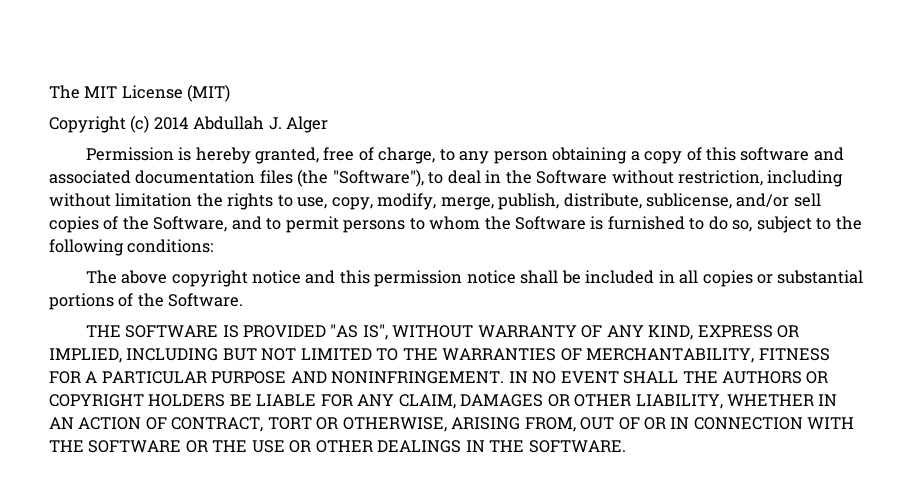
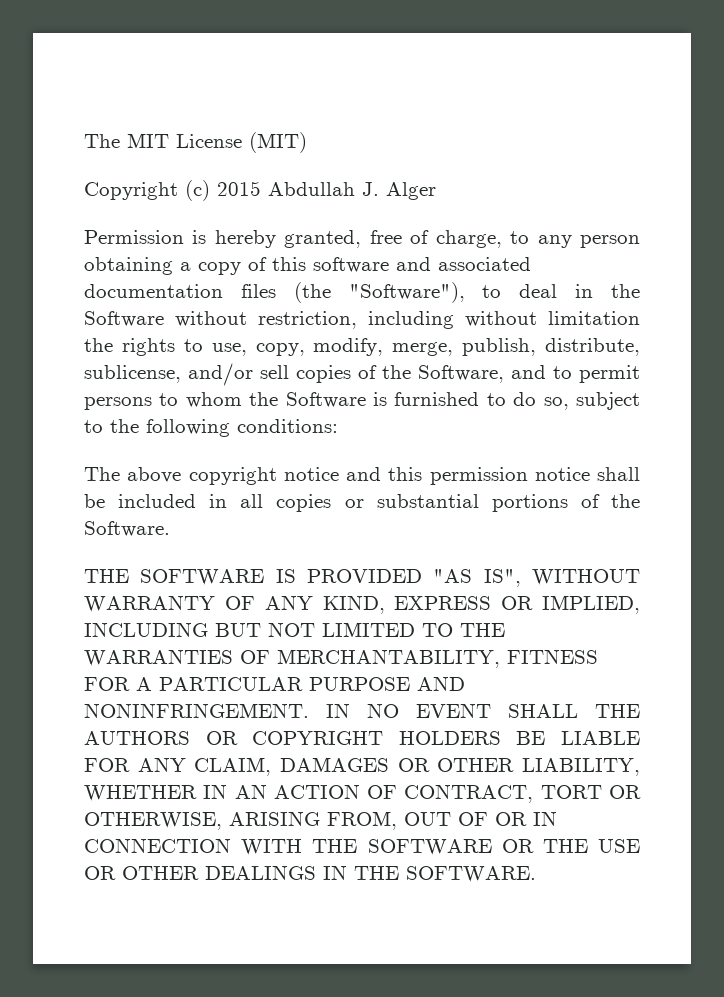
- Copyright (c) 2014 Abdullah J. Alger
+ Copyright (c) 2015 Abdullah J. Alger

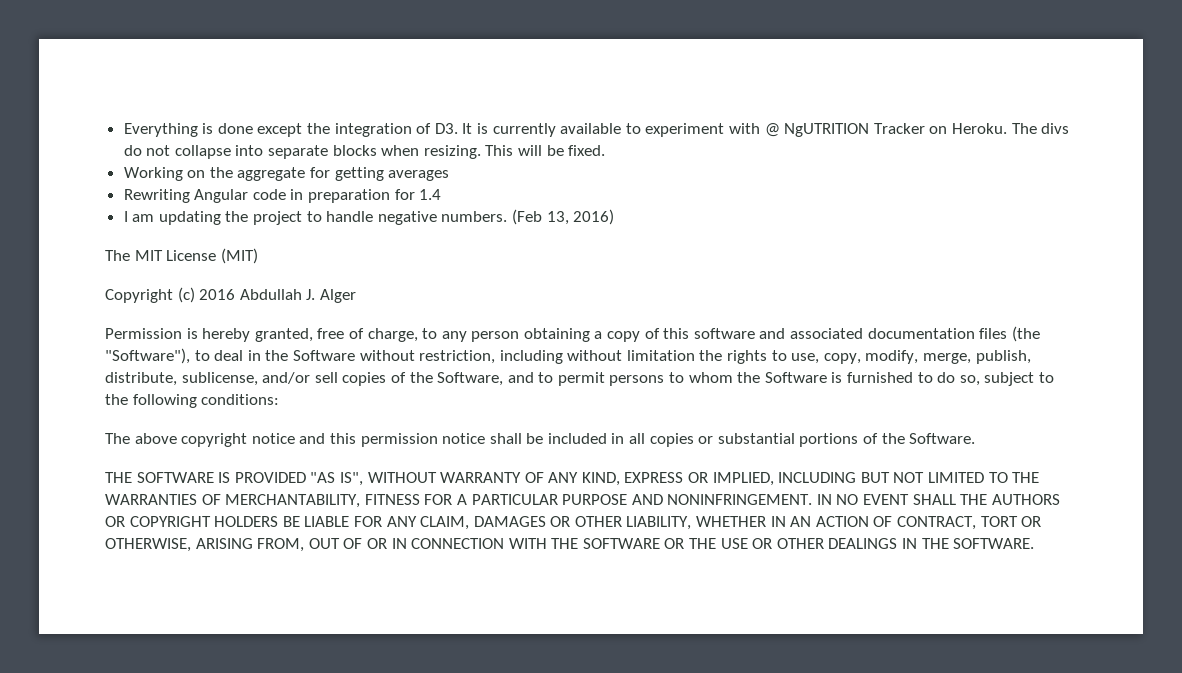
+ Everything is done except the integration of D3. It is currently available to experiment with @ NgUTRITION Tracker on Heroku. The divs do not collapse into separate blocks when resizing. This will be fixed.
+ Working on the aggregate for getting averages
+ Rewriting Angular code in preparation for 1.4
+ I am updating the project to handle negative numbers. (Feb 13, 2016)
- Copyright (c) 2015 Abdullah J. Alger
+ Copyright (c) 2016 Abdullah J. Alger

